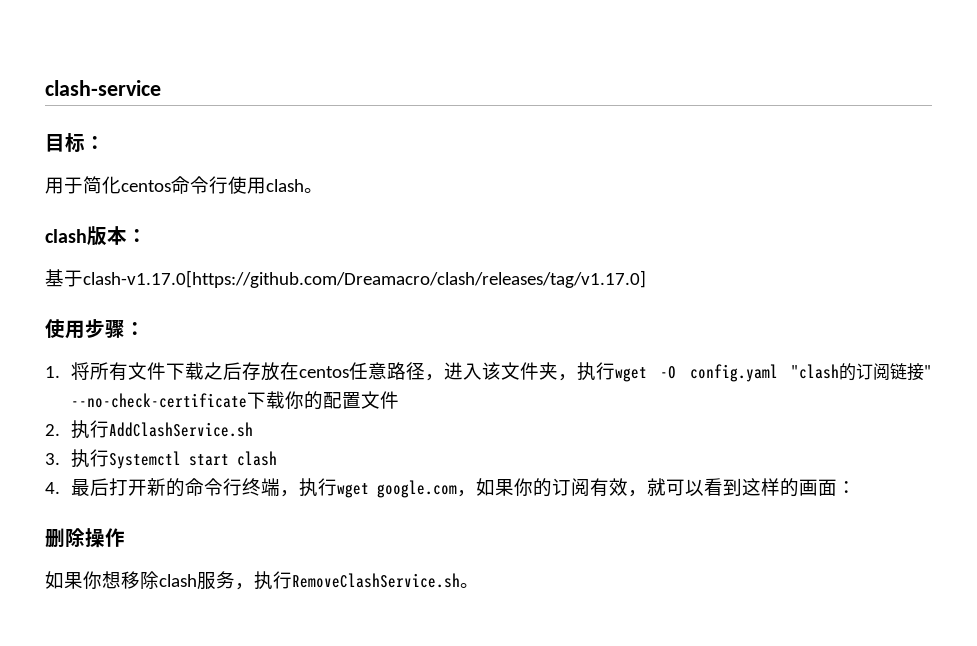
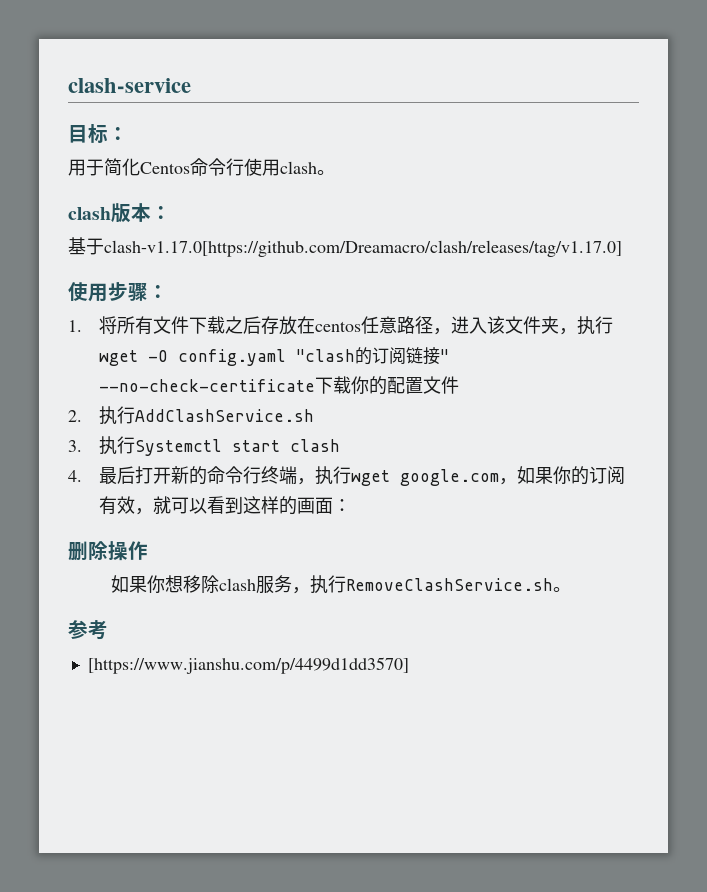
- 用于简化centos命令行使用clash。
+ 用于简化Centos命令行使用clash。
+ 参考
+ [https://www.jianshu.com/p/4499d1dd3570]

